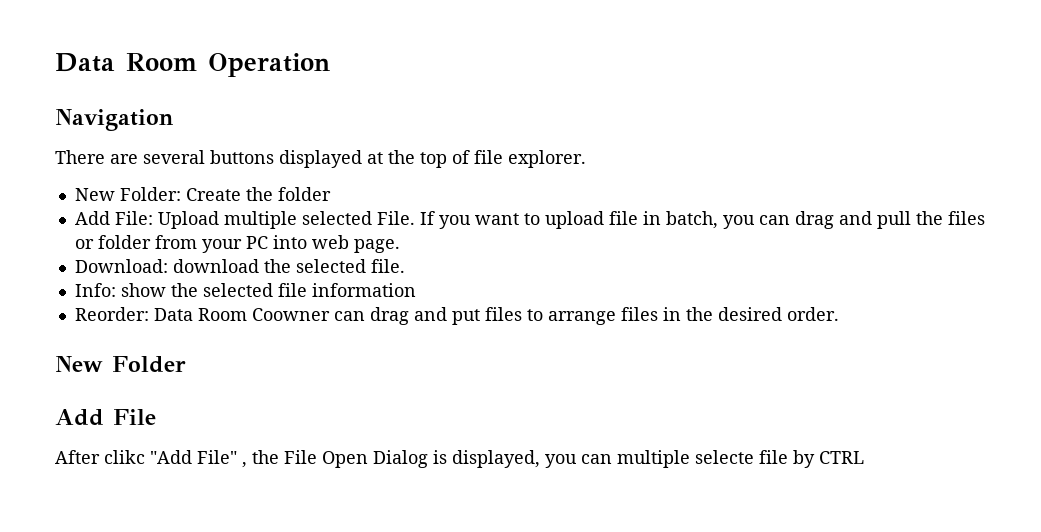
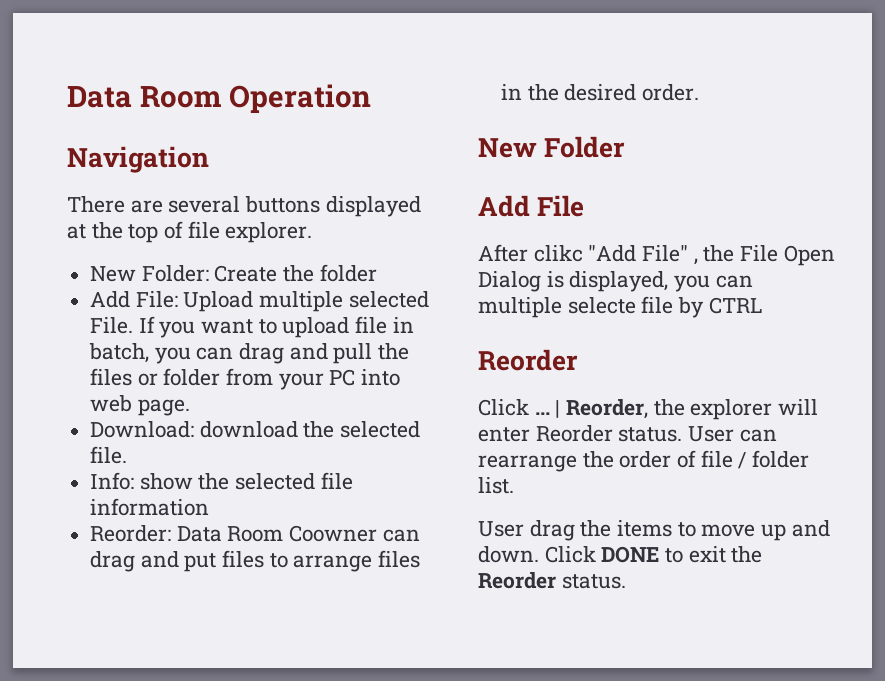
  After clikc "Add File" , the File Open Dialog is displayed, you can multiple selecte file by CTRL
+ Reorder
+ Click ... | Reorder, the explorer will enter Reorder status. User can rearrange the order of file / folder list.
+ User drag the items to move up and down. Click DONE to exit the Reorder status.

